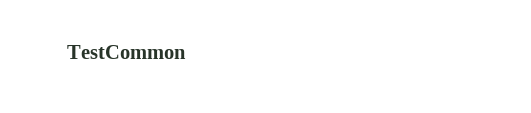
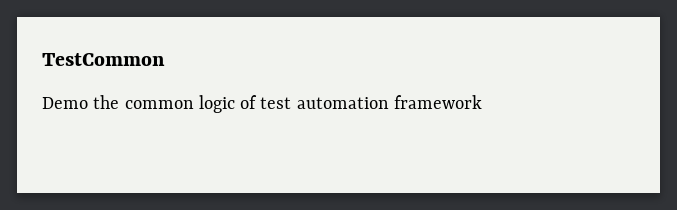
+ Demo the common logic of test automation framework

